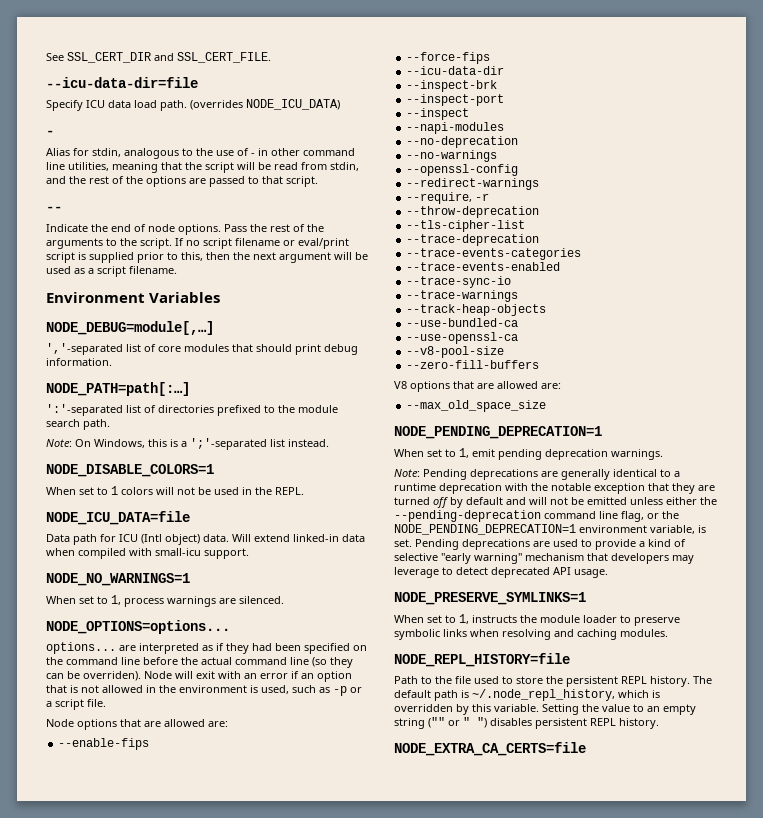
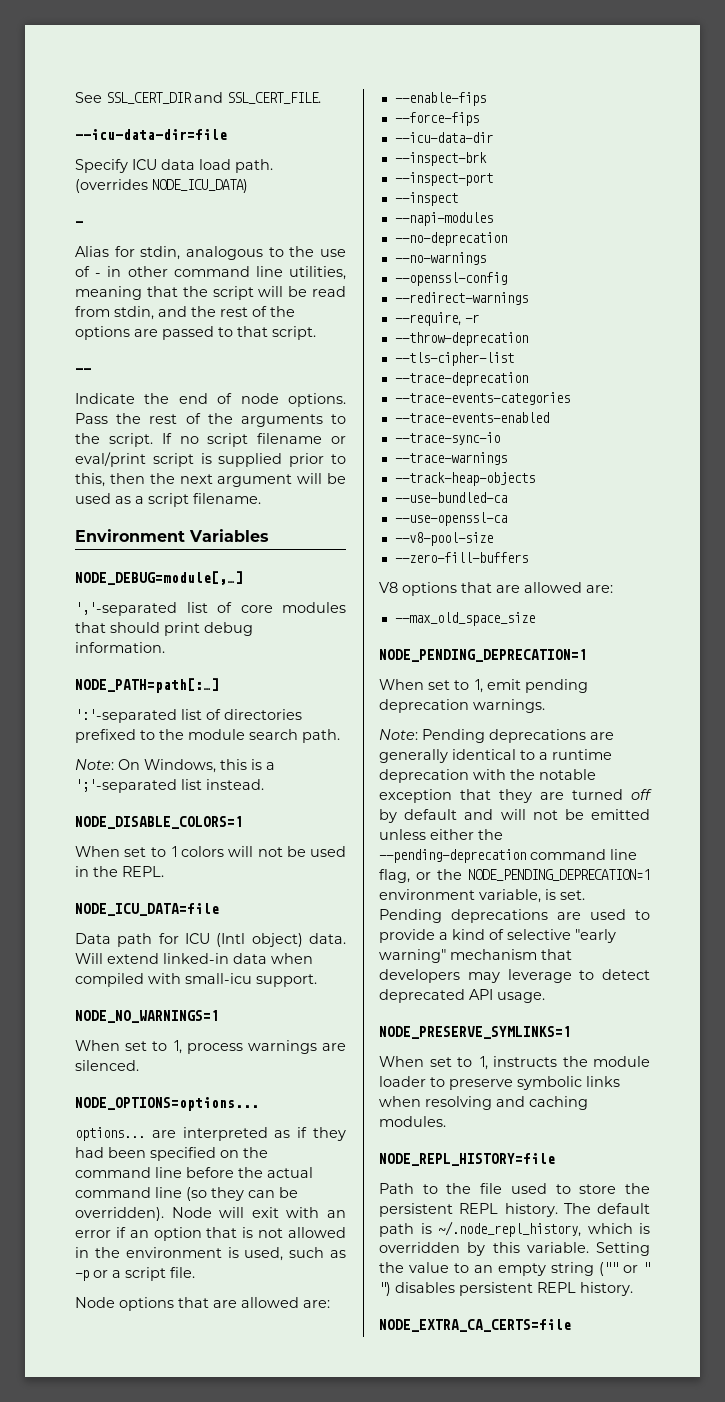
- options... are interpreted as if they had been specified on the command line before the actual command line (so they can be overriden).
+ options... are interpreted as if they had been specified on the command line before the actual command line (so they can be overridden).

